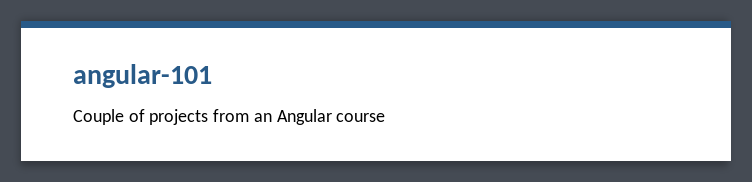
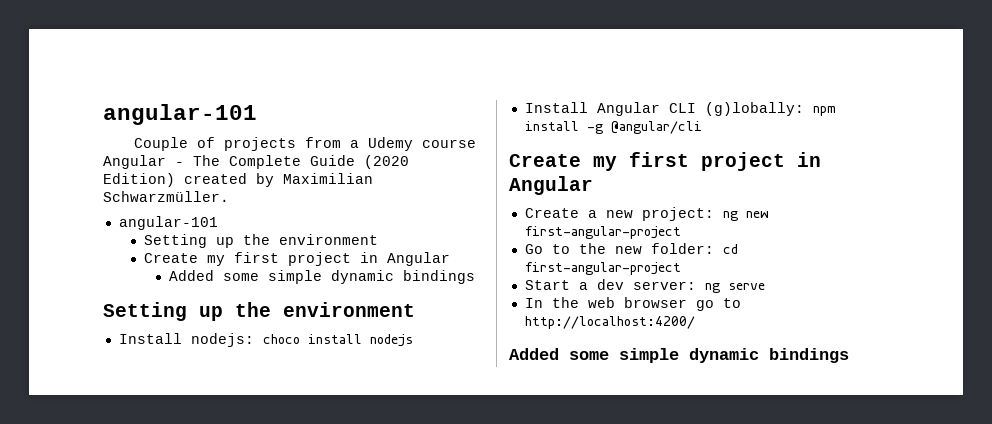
- Couple of projects from an Angular course
+ Couple of projects from a Udemy course Angular - The Complete Guide (2020 Edition) created by Maximilian Schwarzmüller.
+ angular-101
+ Setting up the environment
+ Create my first project in Angular
+ Added some simple dynamic bindings
+ Setting up the environment
+ Install nodejs: choco install nodejs
+ Install Angular CLI (g)lobally: npm install -g @angular/cli
+ Create my first project in Angular
+ Create a new project: ng new first-angular-project
+ Go to the new folder: cd first-angular-project
+ Start a dev server: ng serve
+ In the web browser go to http://localhost:4200/
+ Added some simple dynamic bindings

